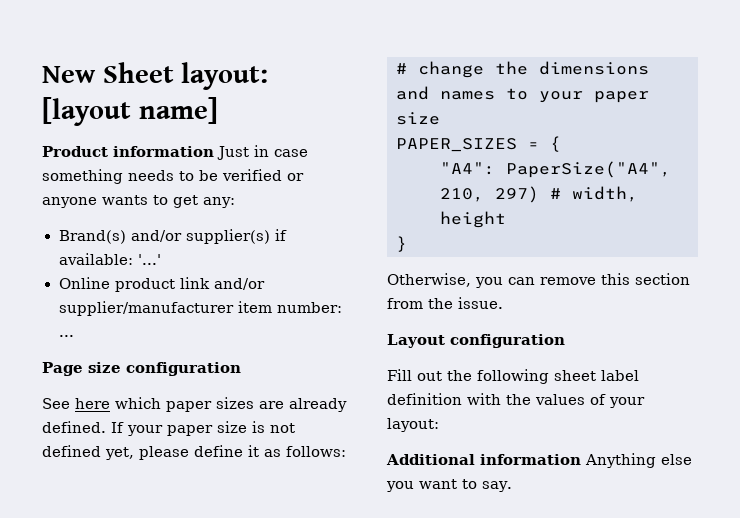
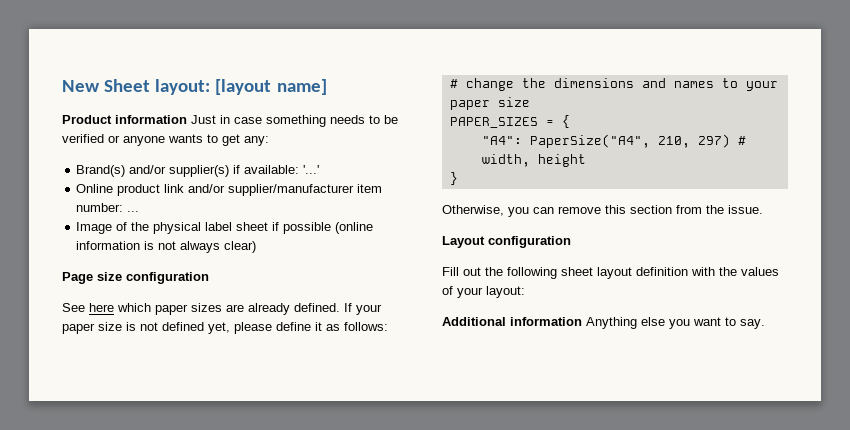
+ Image of the physical label sheet if possible (online information is not always clear)
- Fill out the following sheet label definition with the values of your layout:
+ Fill out the following sheet layout definition with the values of your layout:

